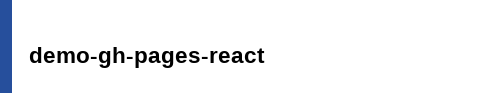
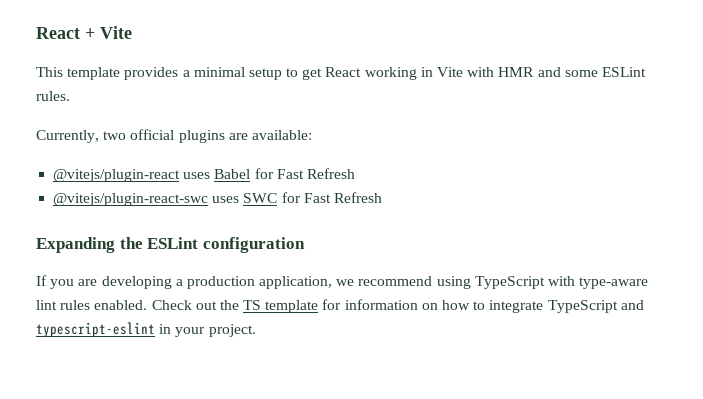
- demo-gh-pages-react
+ React + Vite
+ This template provides a minimal setup to get React working in Vite with HMR and some ESLint rules.
+ Currently, two official plugins are available:
+ @vitejs/plugin-react uses Babel for Fast Refresh
+ @vitejs/plugin-react-swc uses SWC for Fast Refresh
+ Expanding the ESLint configuration
+ If you are developing a production application, we recommend using TypeScript with type-aware lint rules enabled. Check out the TS template for information on how to integrate TypeScript and typescript-eslint in your project.

